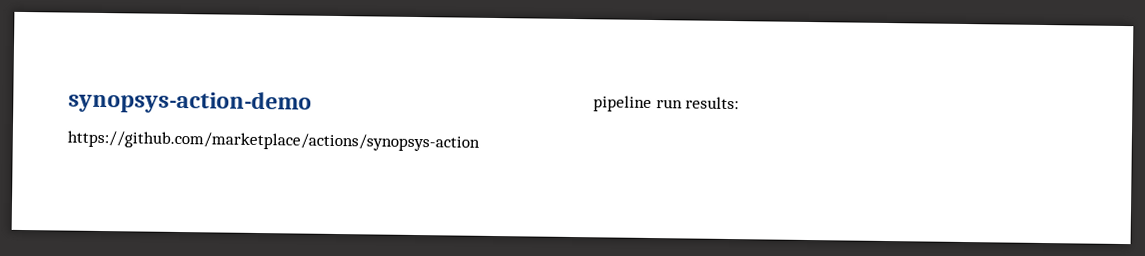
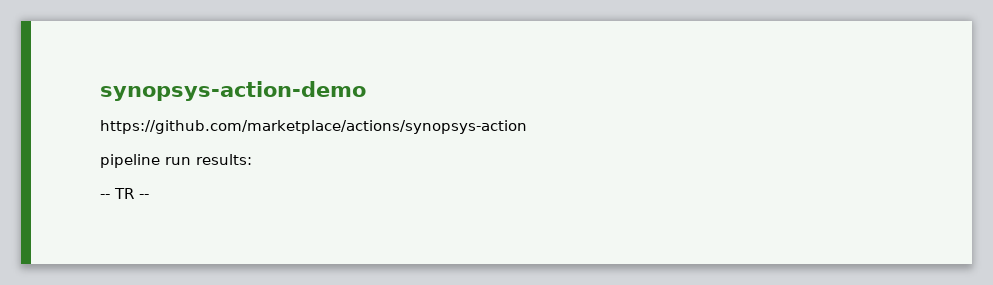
+ -- TR --

